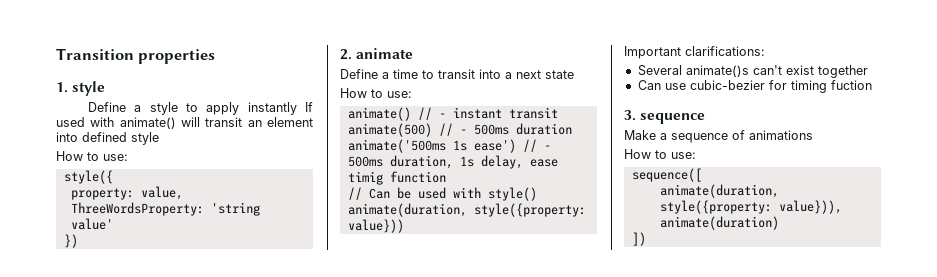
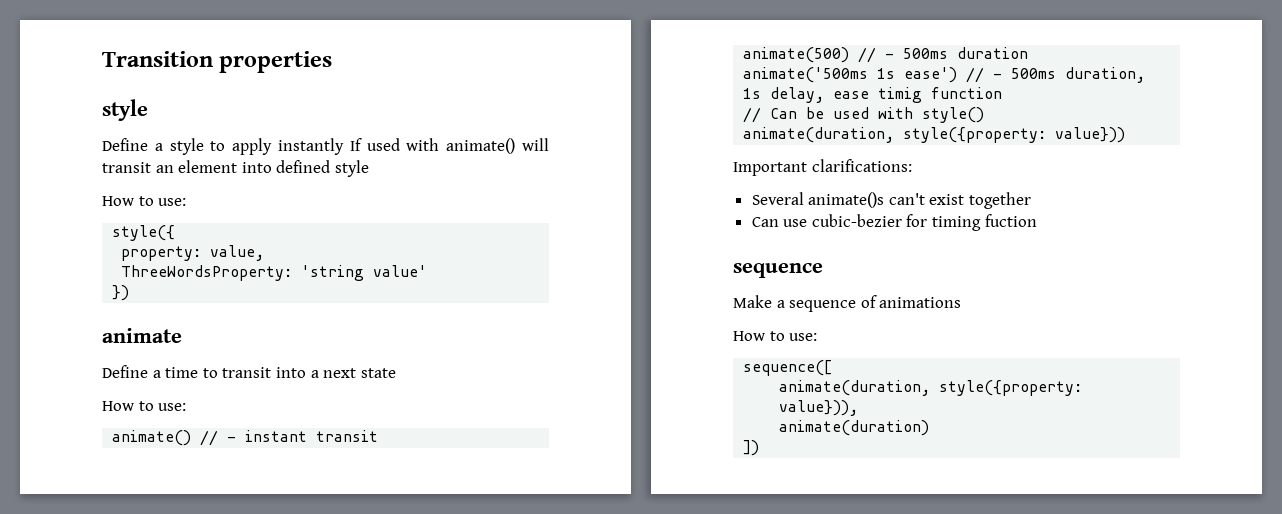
  Transition properties
- 1. style
+ style
- 2. animate
+ animate
  Can use cubic-bezier for timing fuction
- 3. sequence
+ sequence

